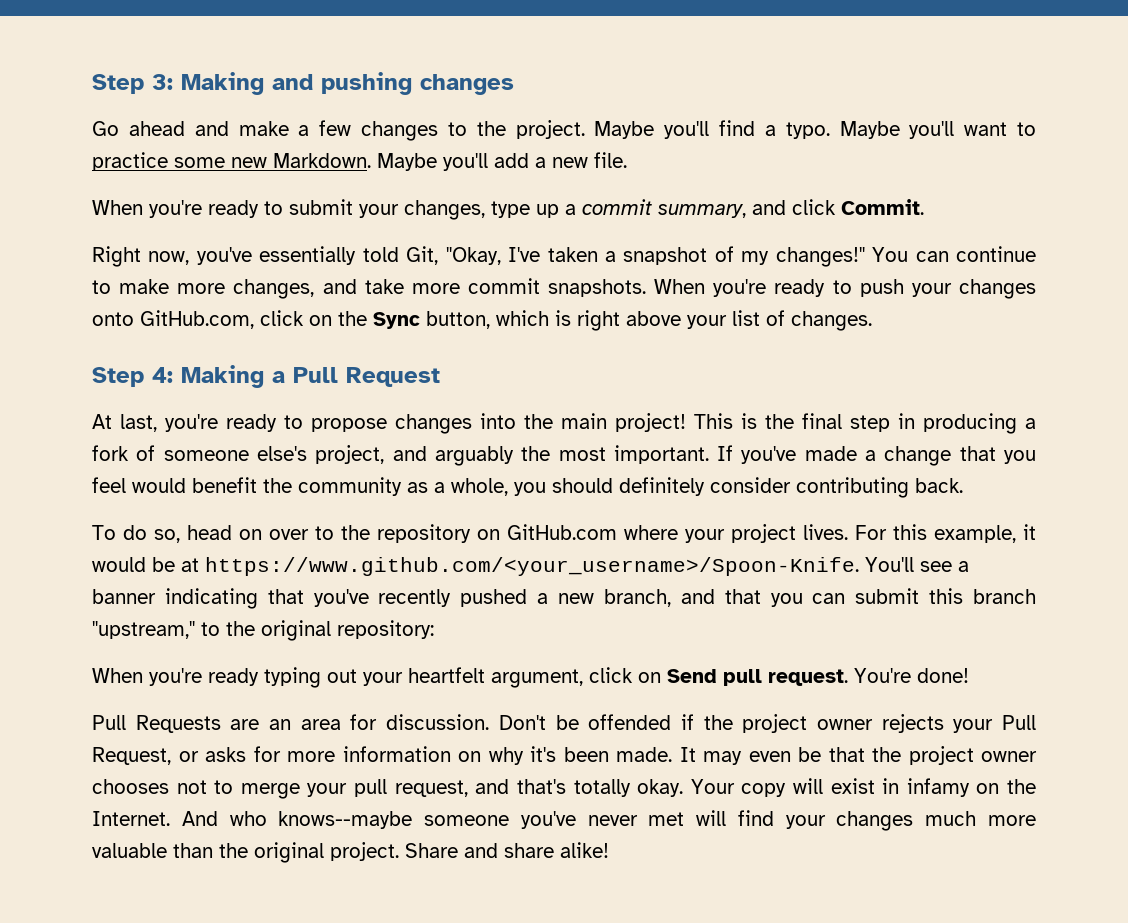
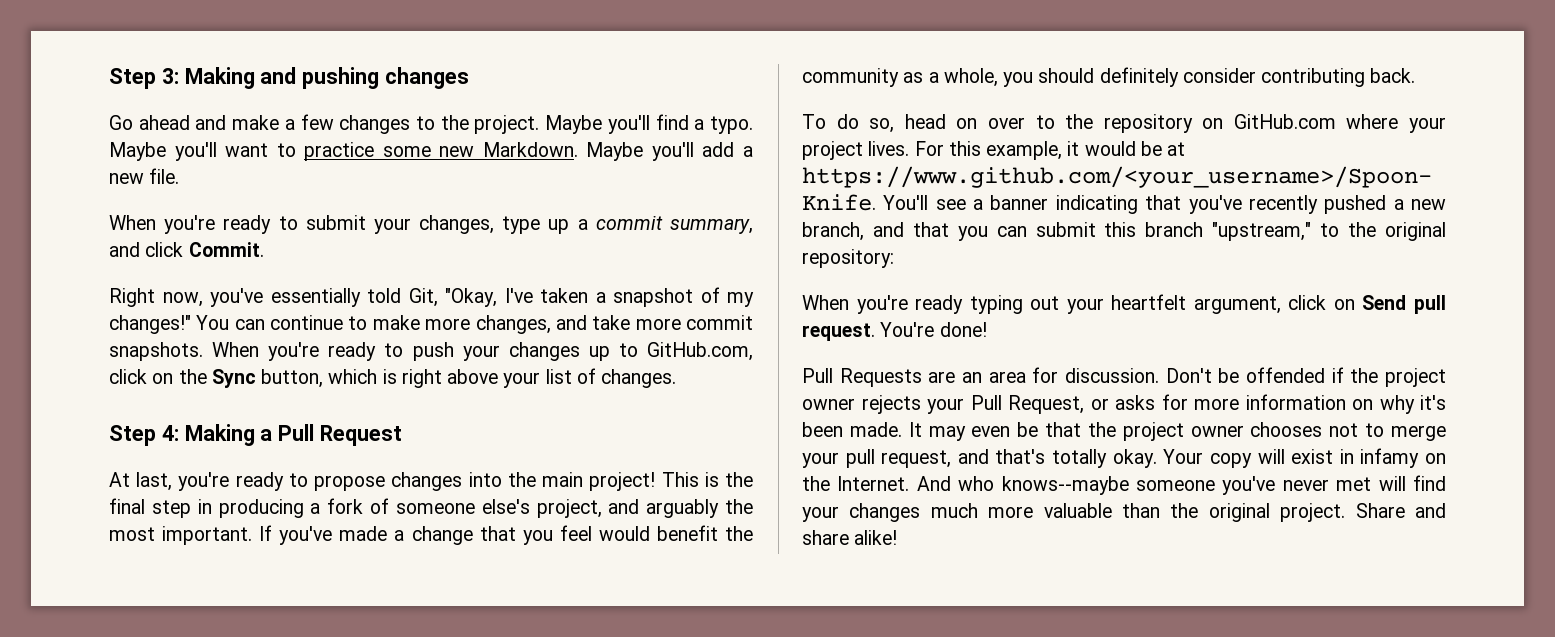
- When you're ready to push your changes onto GitHub.com, click on the Sync button, which is right above your list of changes.
+ When you're ready to push your changes up to GitHub.com, click on the Sync button, which is right above your list of changes.

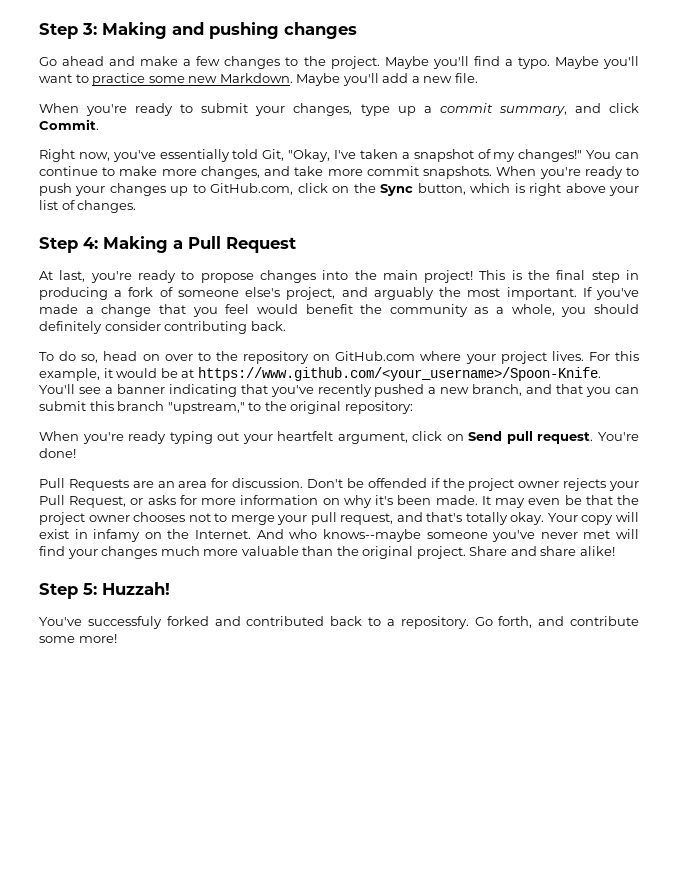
+ Step 5: Huzzah!
+ You've successfuly forked and contributed back to a repository. Go forth, and contribute some more!

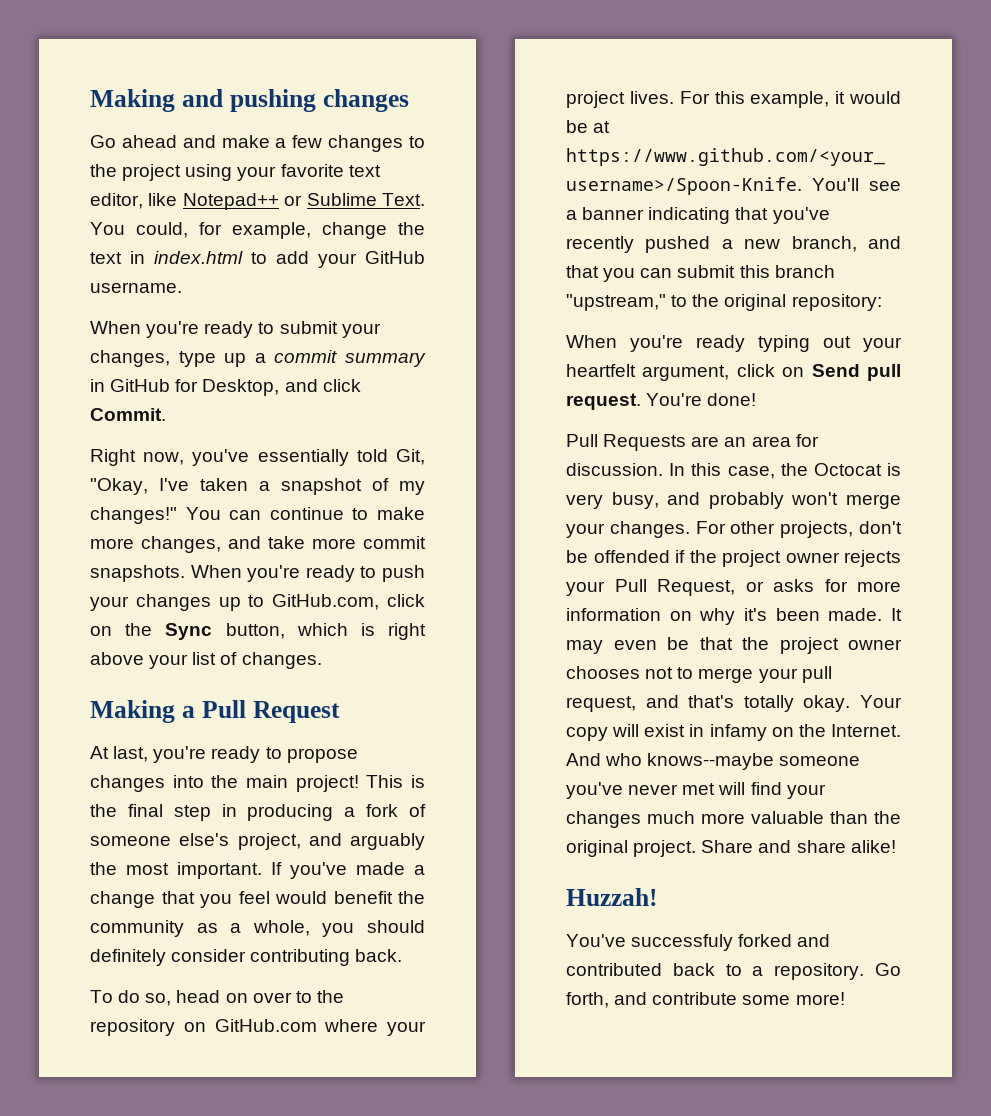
- Step 3: Making and pushing changes
+ Making and pushing changes
- Go ahead and make a few changes to the project. Maybe you'll find a typo. Maybe you'll want to practice some new Markdown. Maybe you'll add a new file.
+ Go ahead and make a few changes to the project using your favorite text editor, like Notepad++ or Sublime Text. You could, for example, change the text in index.html to add your GitHub username.
- When you're ready to submit your changes, type up a commit summary, and click Commit.
+ When you're ready to submit your changes, type up a commit summary in GitHub for Desktop, and click Commit.
- Step 4: Making a Pull Request
+ Making a Pull Request
- Don't be offended if the project owner rejects your Pull Request, or asks for more information on why it's been made.
+ In this case, the Octocat is very busy, and probably won't merge your changes. For other projects, don't be offended if the project owner rejects your Pull Request, or asks for more information on why it's been made.
- Step 5: Huzzah!
+ Huzzah!

